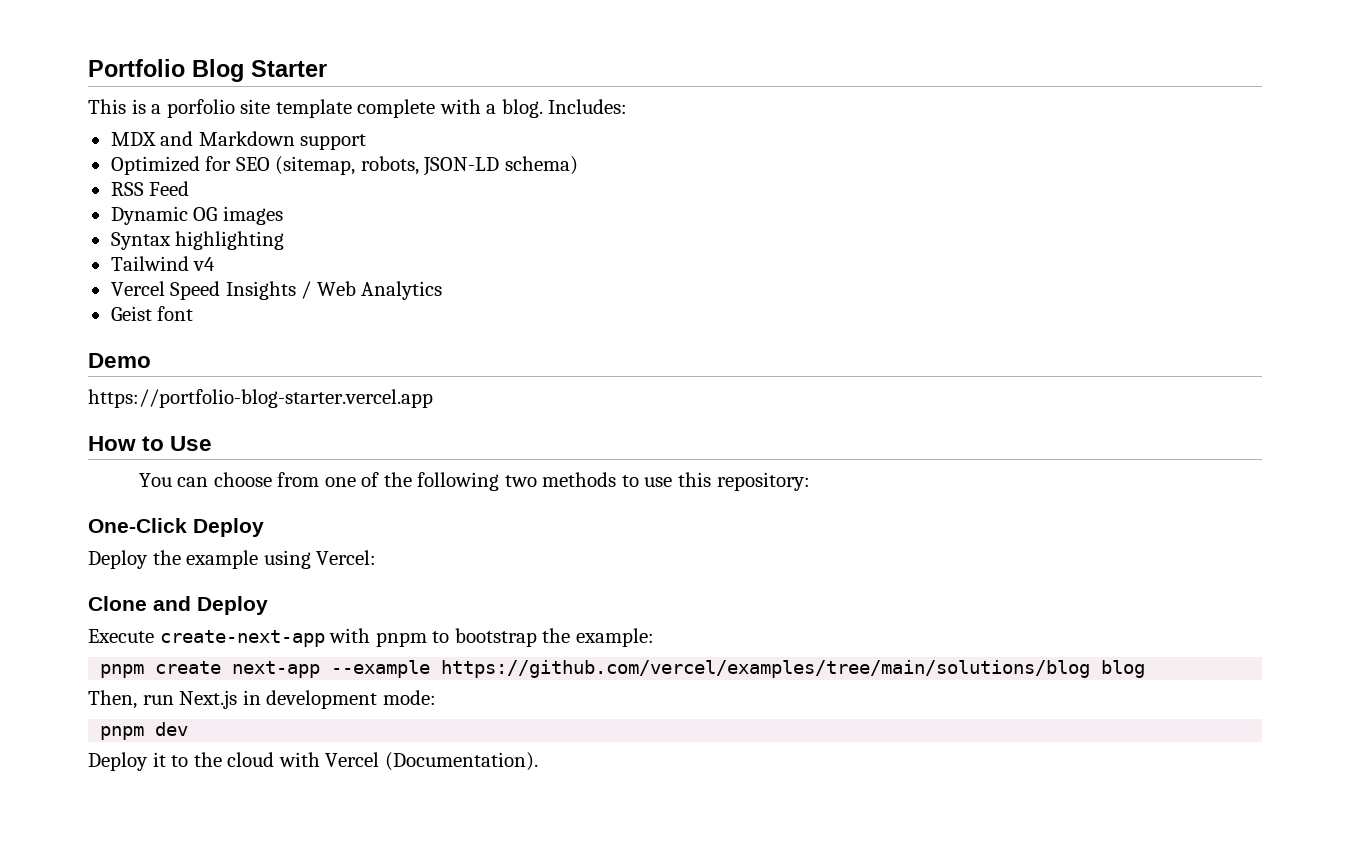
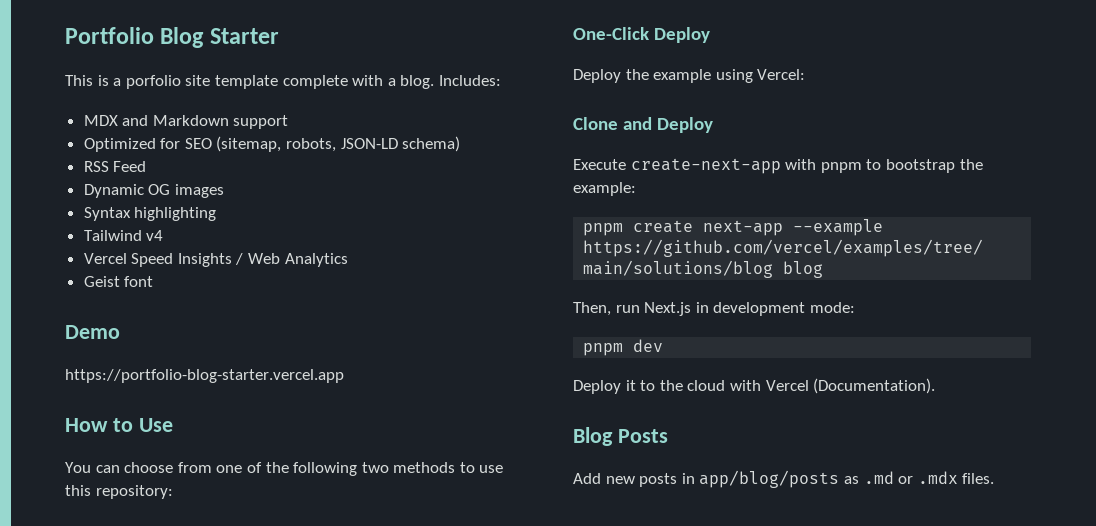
+ Blog Posts
+ Add new posts in app/blog/posts as .md or .mdx files.

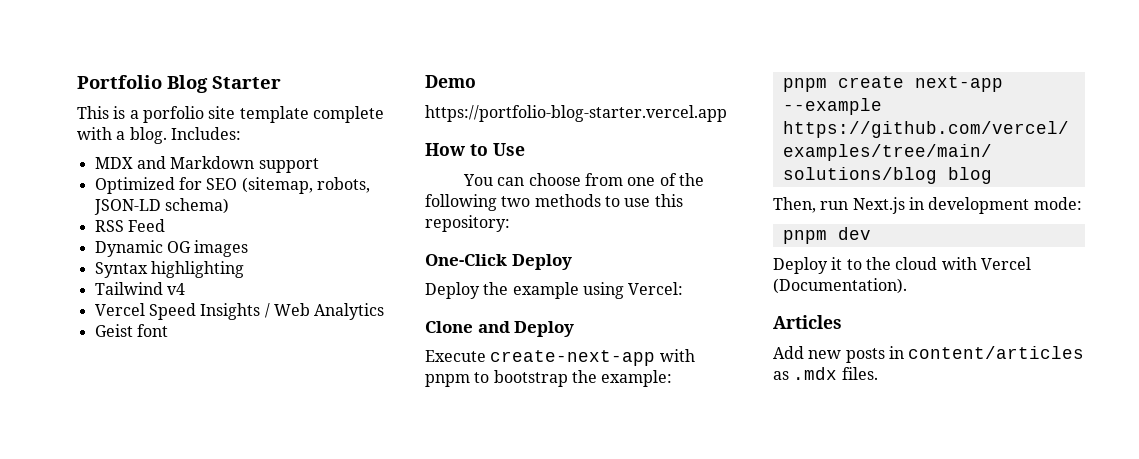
- Blog Posts
+ Articles
- Add new posts in app/blog/posts as .md or .mdx files.
+ Add new posts in content/articles as .mdx files.

